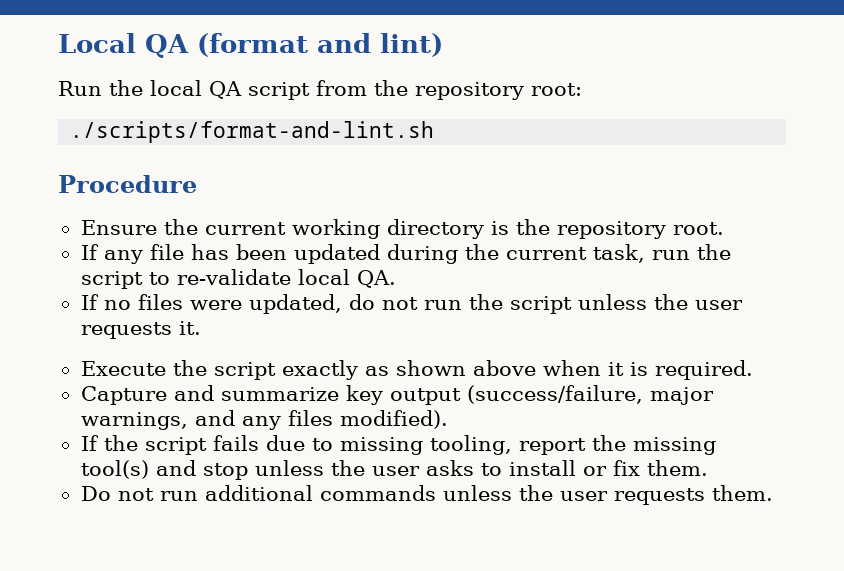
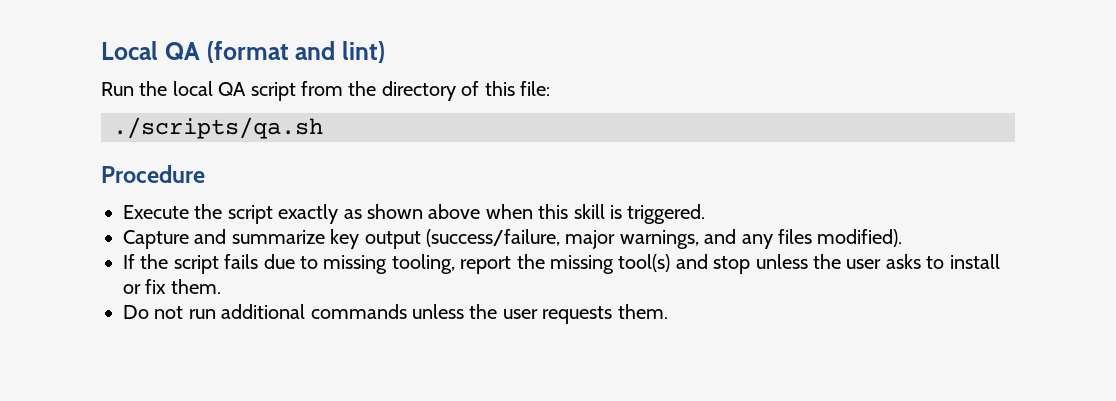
- Run the local QA script from the repository root:
- ./scripts/format-and-lint.sh
+ Run the local QA script from the directory of this file:
+ ./scripts/qa.sh
  Procedure
- Ensure the current working directory is the repository root.
- If any file has been updated during the current task, run the script to re-validate local QA.
- If no files were updated, do not run the script unless the user requests it.
- Execute the script exactly as shown above when it is required.
+ Execute the script exactly as shown above when this skill is triggered.

